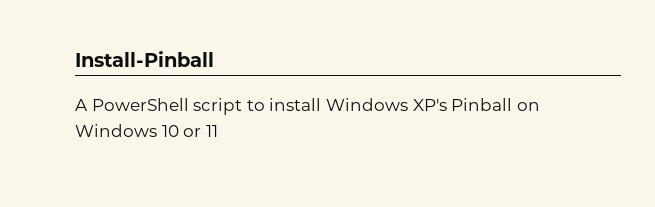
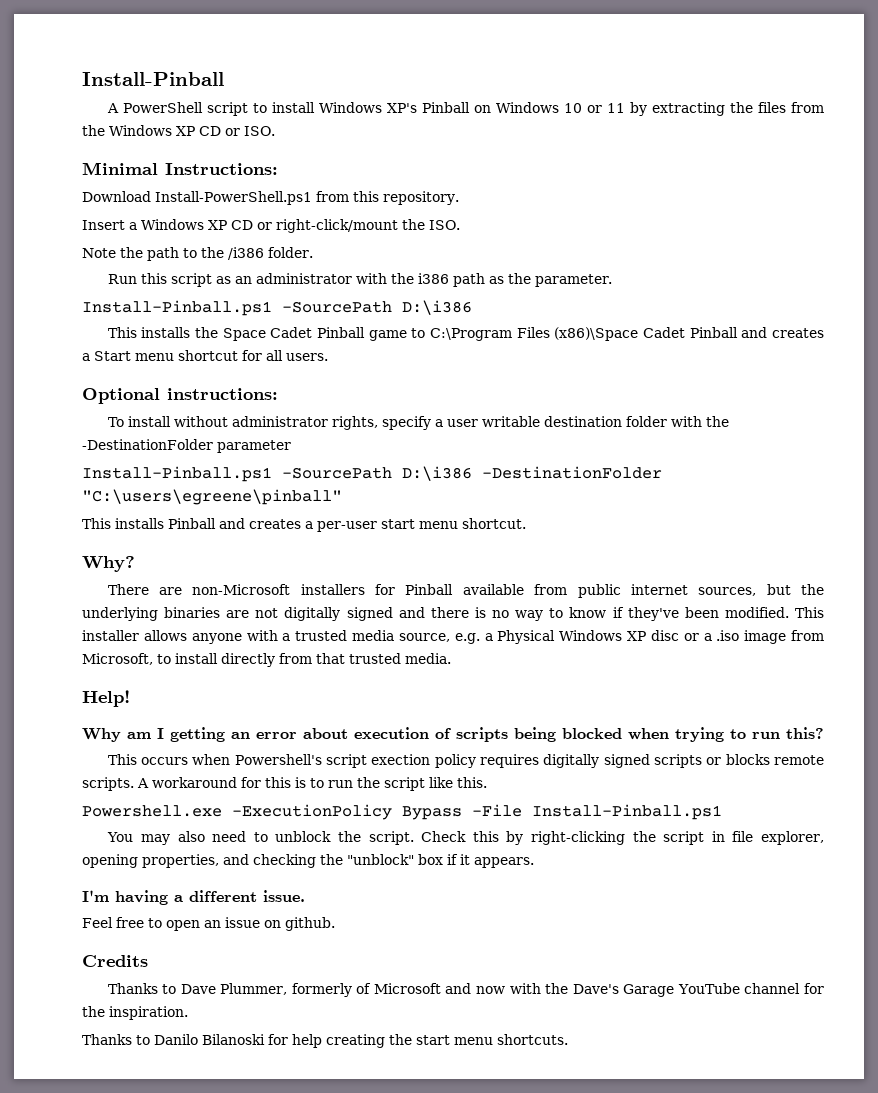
- A PowerShell script to install Windows XP's Pinball on Windows 10 or 11
+ A PowerShell script to install Windows XP's Pinball on Windows 10 or 11 by extracting the files from the Windows XP CD or ISO.
+ Minimal Instructions:
+ Download Install-PowerShell.ps1 from this repository.
+ Insert a Windows XP CD or right-click/mount the ISO.
+ Note the path to the /i386 folder.
+ Run this script as an administrator with the i386 path as the parameter.
+ Install-Pinball.ps1 -SourcePath D:\i386
+ This installs the Space Cadet Pinball game to C:\Program Files (x86)\Space Cadet Pinball and creates a Start menu shortcut for all users.
+ Optional instructions:
+ To install without administrator rights, specify a user writable destination folder with the -DestinationFolder parameter
+ Install-Pinball.ps1 -SourcePath D:\i386 -DestinationFolder "C:\users\egreene\pinball"
+ This installs Pinball and creates a per-user start menu shortcut.
+ Why?
+ There are non-Microsoft installers for Pinball available from public internet sources, but the underlying binaries are not digitally signed and there is no way to know if they've been modified. This installer allows anyone with a trusted media source, e.g. a Physical Windows XP disc or a .iso image from Microsoft, to install directly from that trusted media.
+ Help!
+ Why am I getting an error about execution of scripts being blocked when trying to run this?
+ This occurs when Powershell's script exection policy requires digitally signed scripts or blocks remote scripts. A workaround for this is to run the script like this.
+ Powershell.exe -ExecutionPolicy Bypass -File Install-Pinball.ps1
+ You may also need to unblock the script. Check this by right-clicking the script in file explorer, opening properties, and checking the "unblock" box if it appears.
+ I'm having a different issue.
+ Feel free to open an issue on github.
+ Credits
+ Thanks to Dave Plummer, formerly of Microsoft and now with the Dave's Garage YouTube channel for the inspiration.
+ Thanks to Danilo Bilanoski for help creating the start menu shortcuts.

